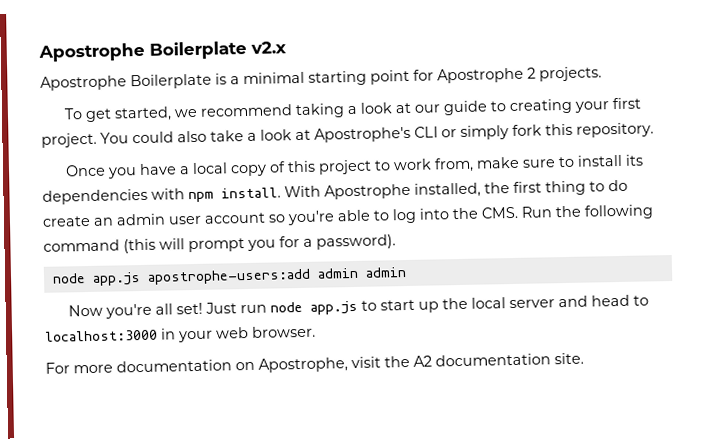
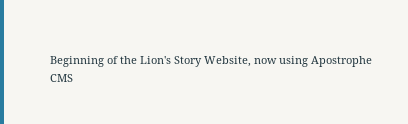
- Apostrophe Boilerplate v2.x
- Apostrophe Boilerplate is a minimal starting point for Apostrophe 2 projects.
- To get started, we recommend taking a look at our guide to creating your first project. You could also take a look at Apostrophe's CLI or simply fork this repository.
- Once you have a local copy of this project to work from, make sure to install its dependencies with npm install. With Apostrophe installed, the first thing to do create an admin user account so you're able to log into the CMS. Run the following command (this will prompt you for a password).
- node app.js apostrophe-users:add admin admin
- Now you're all set! Just run node app.js to start up the local server and head to localhost:3000 in your web browser.
- For more documentation on Apostrophe, visit the A2 documentation site.
+ Beginning of the Lion's Story Website, now using Apostrophe CMS

